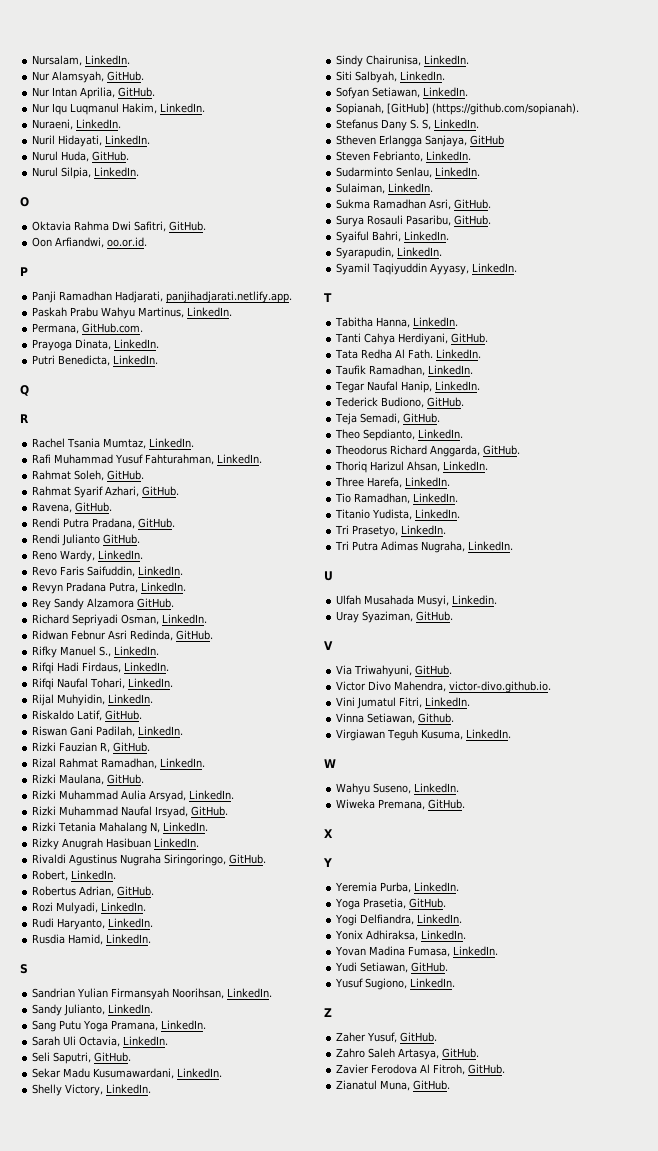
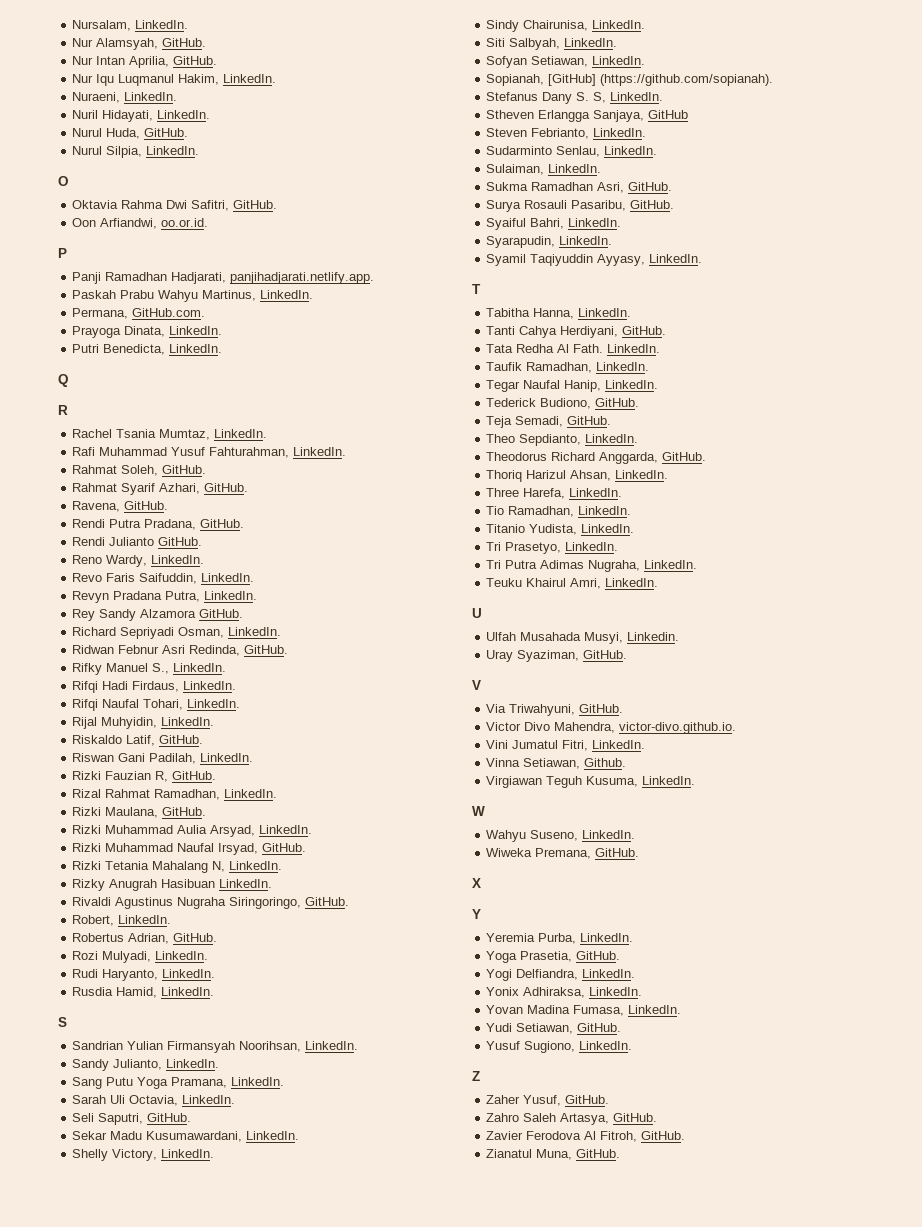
+ Teuku Khairul Amri, LinkedIn.

